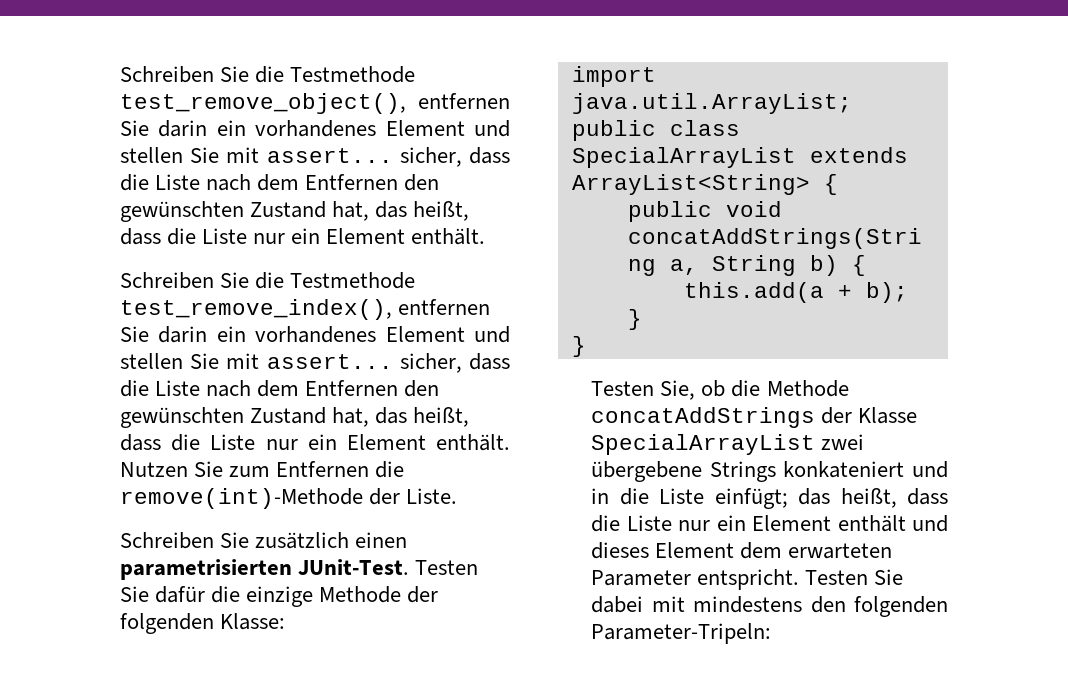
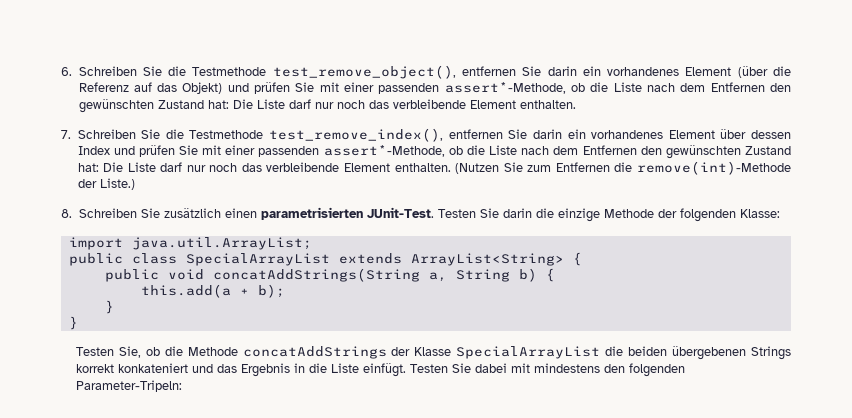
- Schreiben Sie die Testmethode test_remove_object(), entfernen Sie darin ein vorhandenes Element und stellen Sie mit assert... sicher, dass die Liste nach dem Entfernen den gewünschten Zustand hat, das heißt, dass die Liste nur ein Element enthält.
- Schreiben Sie die Testmethode test_remove_index(), entfernen Sie darin ein vorhandenes Element und stellen Sie mit assert... sicher, dass die Liste nach dem Entfernen den gewünschten Zustand hat, das heißt, dass die Liste nur ein Element enthält. Nutzen Sie zum Entfernen die remove(int)-Methode der Liste.
- Schreiben Sie zusätzlich einen parametrisierten JUnit-Test.
+ 6. Schreiben Sie die Testmethode test_remove_object(), entfernen Sie darin ein vorhandenes Element (über die Referenz auf das Objekt) und prüfen Sie mit einer passenden assert*-Methode, ob die Liste nach dem Entfernen den gewünschten Zustand hat: Die Liste darf nur noch das verbleibende Element enthalten.
+ 7. Schreiben Sie die Testmethode test_remove_index(), entfernen Sie darin ein vorhandenes Element über dessen Index und prüfen Sie mit einer passenden assert*-Methode, ob die Liste nach dem Entfernen den gewünschten Zustand hat: Die Liste darf nur noch das verbleibende Element enthalten. (Nutzen Sie zum Entfernen die remove(int)-Methode der Liste.)
+ 8. Schreiben Sie zusätzlich einen parametrisierten JUnit-Test.
- Testen Sie dafür die einzige Methode der folgenden Klasse:
+ Testen Sie darin die einzige Methode der folgenden Klasse:
- Testen Sie, ob die Methode concatAddStrings der Klasse SpecialArrayList zwei übergebene Strings konkateniert und in die Liste einfügt; das heißt, dass die Liste nur ein Element enthält und dieses Element dem erwarteten Parameter entspricht.
+ Testen Sie, ob die Methode concatAddStrings der Klasse SpecialArrayList die beiden übergebenen Strings korrekt konkateniert und das Ergebnis in die Liste einfügt.

